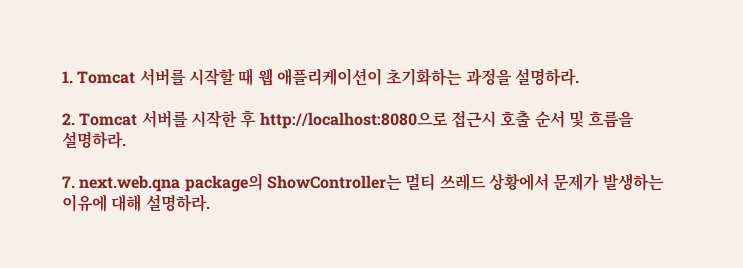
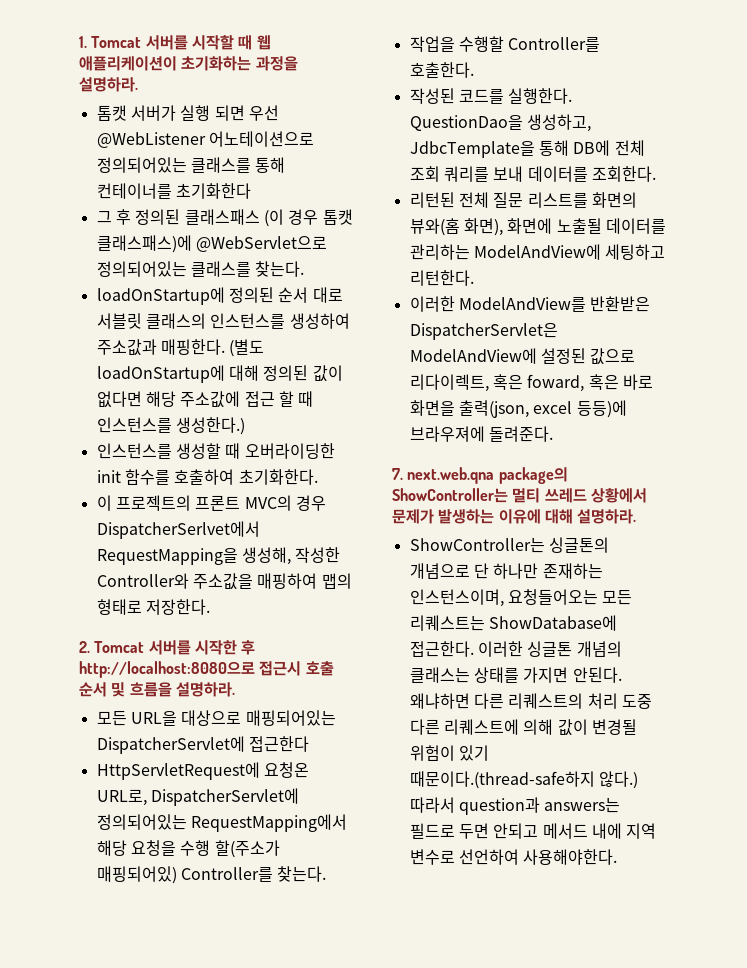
+ 톰캣 서버가 실행 되면 우선 @WebListener 어노테이션으로 정의되어있는 클래스를 통해 컨테이너를 초기화한다
+ 그 후 정의된 클래스패스 (이 경우 톰캣 클래스패스)에 @WebServlet으로 정의되어있는 클래스를 찾는다.
+ loadOnStartup에 정의된 순서 대로 서블릿 클래스의 인스턴스를 생성하여 주소값과 매핑한다. (별도 loadOnStartup에 대해 정의된 값이 없다면 해당 주소값에 접근 할 때 인스턴스를 생성한다.)
+ 인스턴스를 생성할 때 오버라이딩한 init 함수를 호출하여 초기화한다.
+ 이 프로젝트의 프론트 MVC의 경우 DispatcherSerlvet에서 RequestMapping을 생성해, 작성한 Controller와 주소값을 매핑하여 맵의 형태로 저장한다.
+ 모든 URL을 대상으로 매핑되어있는 DispatcherServlet에 접근한다
+ HttpServletRequest에 요청온 URL로, DispatcherServlet에 정의되어있는 RequestMapping에서 해당 요청을 수행 할(주소가 매핑되어있) Controller를 찾는다.
+ 작업을 수행할 Controller를 호출한다.
+ 작성된 코드를 실행한다. QuestionDao을 생성하고, JdbcTemplate을 통해 DB에 전체 조회 쿼리를 보내 데이터를 조회한다.
+ 리턴된 전체 질문 리스트를 화면의 뷰와(홈 화면), 화면에 노출될 데이터를 관리하는 ModelAndView에 세팅하고 리턴한다.
+ 이러한 ModelAndView를 반환받은 DispatcherServlet은 ModelAndView에 설정된 값으로 리다이렉트, 혹은 foward, 혹은 바로 화면을 출력(json, excel 등등)에 브라우져에 돌려준다.
+ ShowController는 싱글톤의 개념으로 단 하나만 존재하는 인스턴스이며, 요청들어오는 모든 리퀘스트는 ShowDatabase에 접근한다. 이러한 싱글톤 개념의 클래스는 상태를 가지면 안된다. 왜냐하면 다른 리퀘스트의 처리 도중 다른 리퀘스트에 의해 값이 변경될 위험이 있기 때문이다.(thread-safe하지 않다.) 따라서 question과 answers는 필드로 두면 안되고 메서드 내에 지역 변수로 선언하여 사용해야한다.

